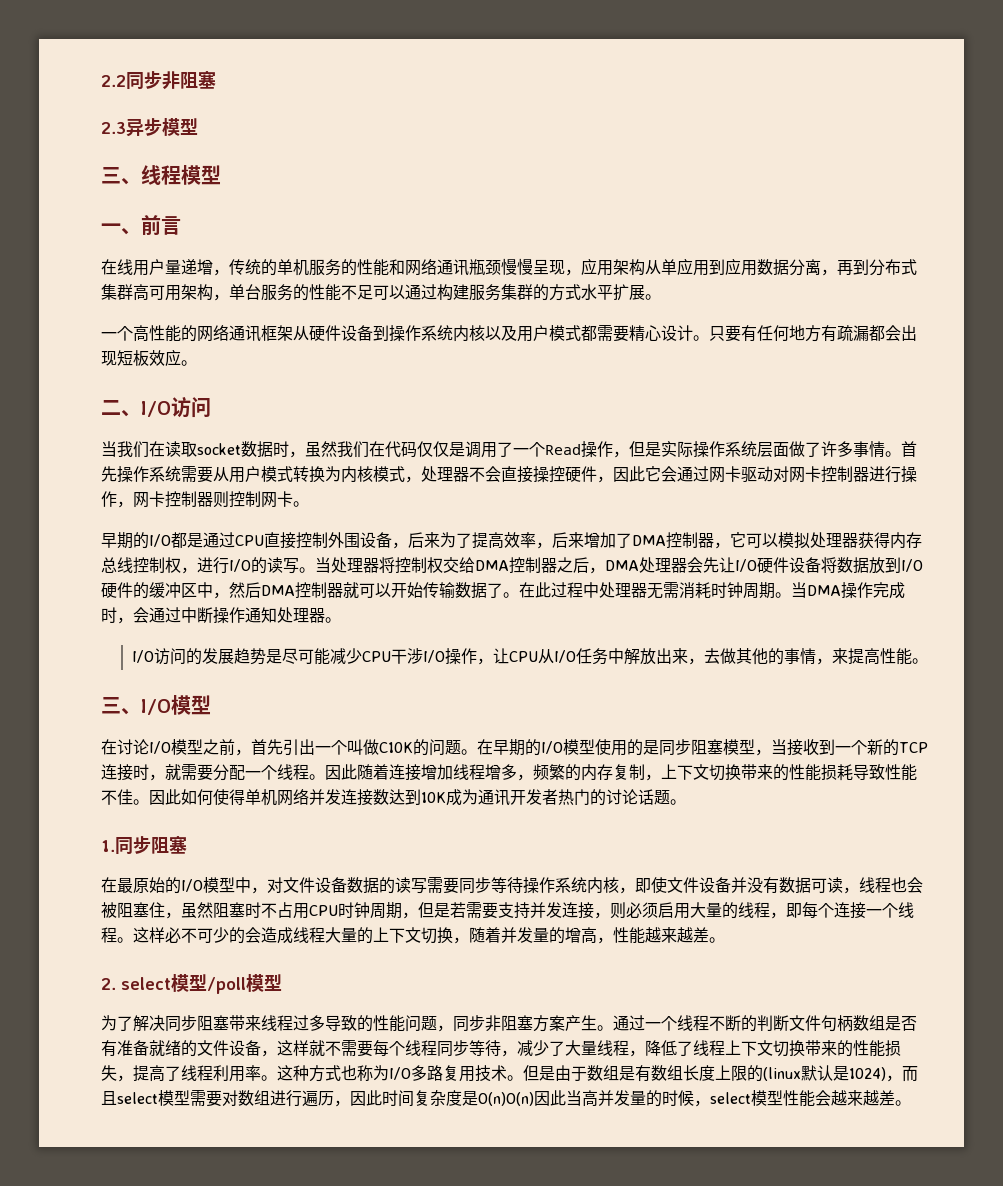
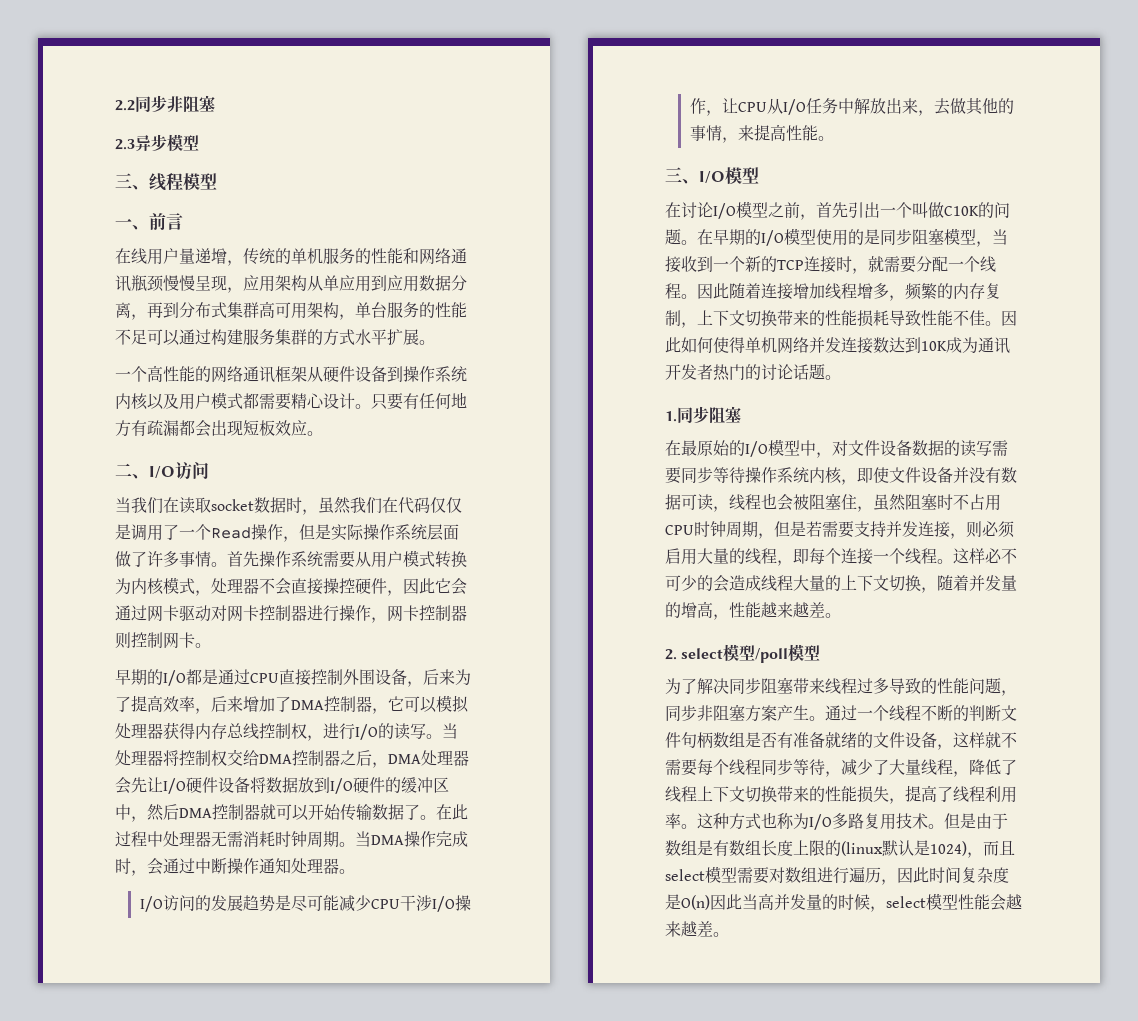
- 但是由于数组是有数组长度上限的(linux默认是1024)，而且select模型需要对数组进行遍历，因此时间复杂度是O(n)O(n)因此当高并发量的时候，select模型性能会越来越差。
+ 但是由于数组是有数组长度上限的(linux默认是1024)，而且select模型需要对数组进行遍历，因此时间复杂度是O(n)因此当高并发量的时候，select模型性能会越来越差。

